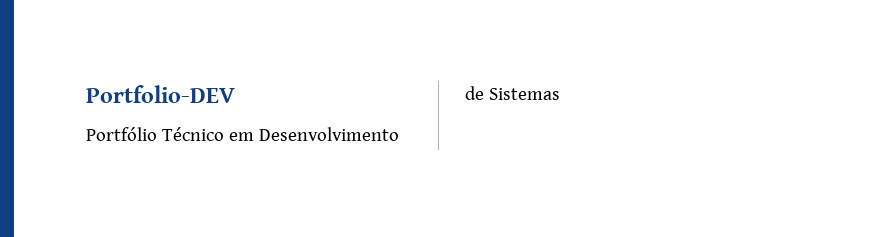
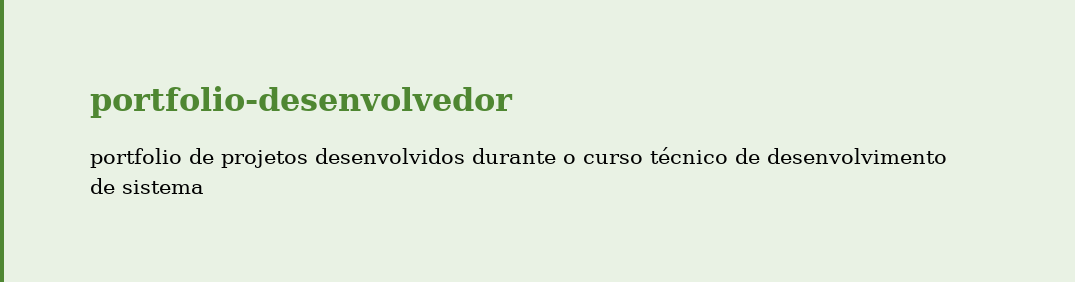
- Portfolio-DEV
- Portfólio Técnico em Desenvolvimento de Sistemas
+ portfolio-desenvolvedor
+ portfolio de projetos desenvolvidos durante o curso técnico de desenvolvimento de sistema

